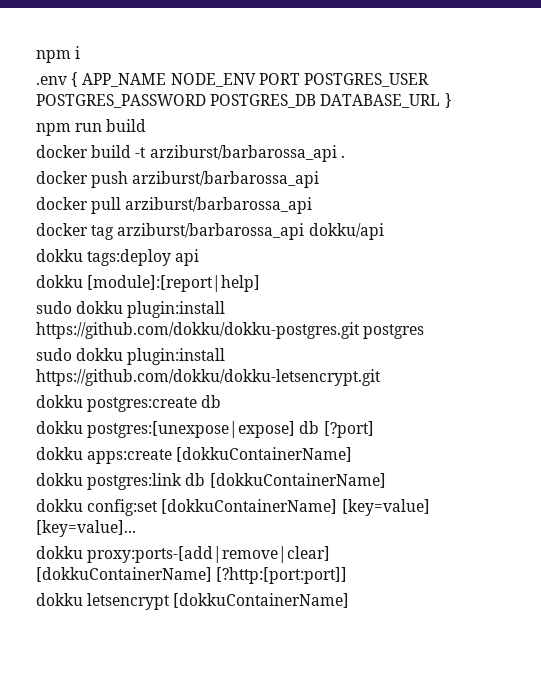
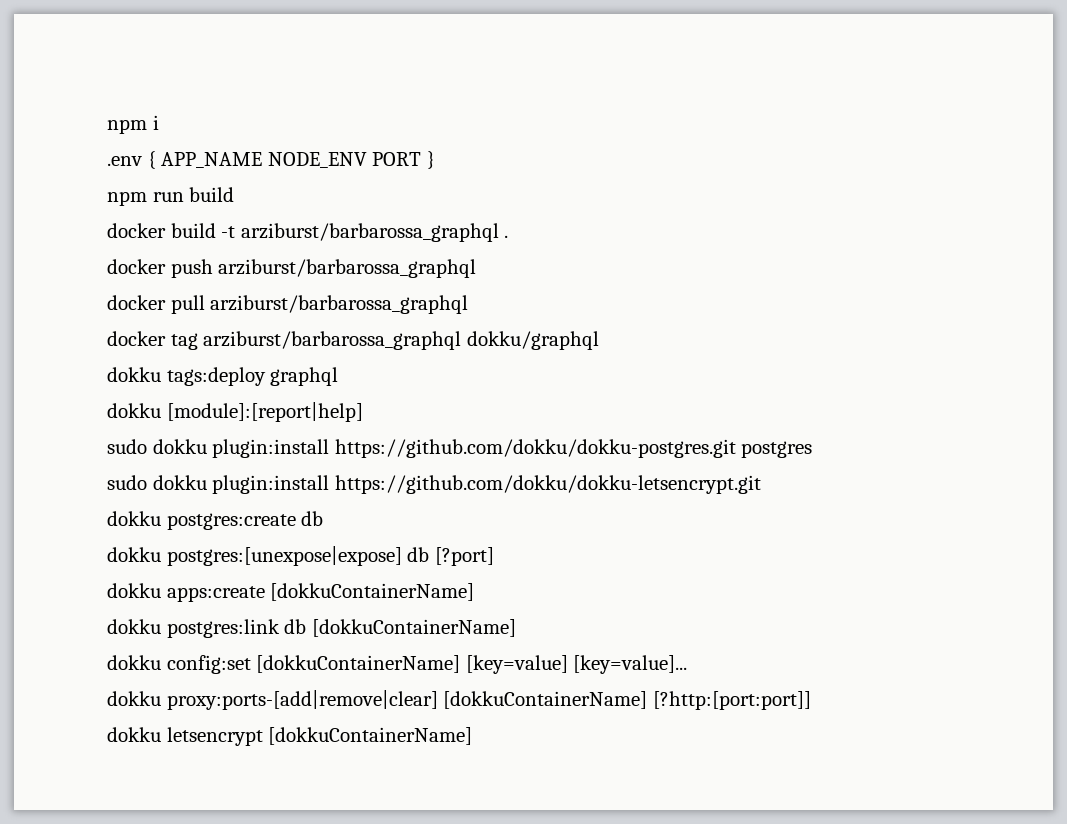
- .env { APP_NAME NODE_ENV PORT POSTGRES_USER POSTGRES_PASSWORD POSTGRES_DB DATABASE_URL }
+ .env { APP_NAME NODE_ENV PORT }
- docker build -t arziburst/barbarossa_api .
+ docker build -t arziburst/barbarossa_graphql .
- docker push arziburst/barbarossa_api
+ docker push arziburst/barbarossa_graphql
- docker pull arziburst/barbarossa_api
+ docker pull arziburst/barbarossa_graphql
- docker tag arziburst/barbarossa_api dokku/api
+ docker tag arziburst/barbarossa_graphql dokku/graphql
- dokku tags:deploy api
+ dokku tags:deploy graphql

